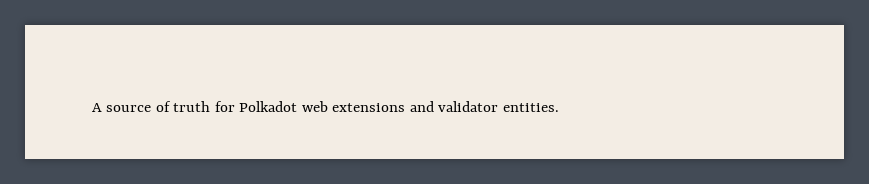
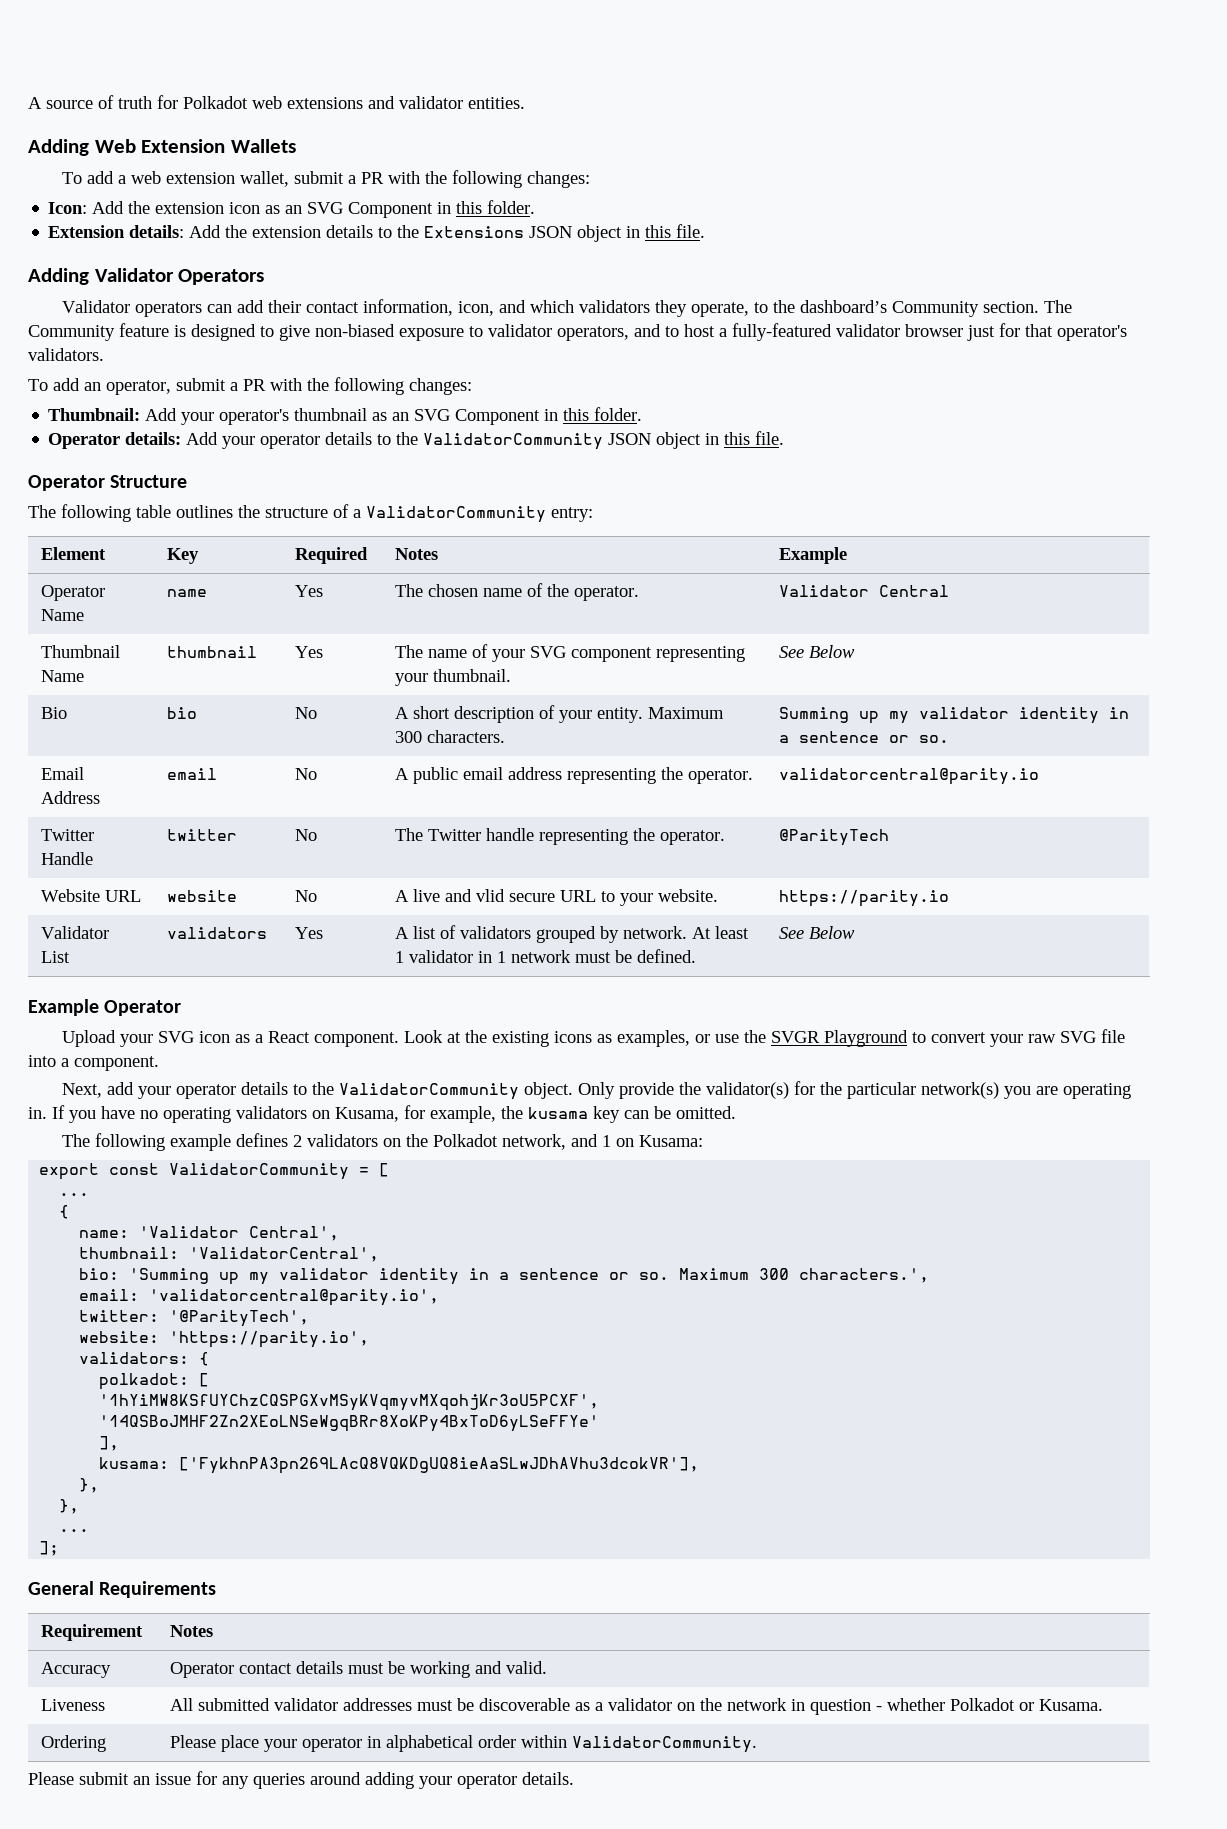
+ Adding Web Extension Wallets
+ To add a web extension wallet, submit a PR with the following changes:
+ Icon: Add the extension icon as an SVG Component in this folder.
+ Extension details: Add the extension details to the Extensions JSON object in this file.
+ Adding Validator Operators
+ Validator operators can add their contact information, icon, and which validators they operate, to the dashboard’s Community section. The Community feature is designed to give non-biased exposure to validator operators, and to host a fully-featured validator browser just for that operator's validators.
+ To add an operator, submit a PR with the following changes:
+ Thumbnail: Add your operator's thumbnail as an SVG Component in this folder.
+ Operator details: Add your operator details to the ValidatorCommunity JSON object in this file.
+ Operator Structure
+ The following table outlines the structure of a ValidatorCommunity entry:
+ Element | Key | Required | Notes | Example
+ Operator Name | name | Yes | The chosen name of the operator. | Validator Central
+ Thumbnail Name | thumbnail | Yes | The name of your SVG component representing your thumbnail. | See Below
+ Bio | bio | No | A short description of your entity. Maximum 300 characters. | Summing up my validator identity in a sentence or so.
+ Email Address | email | No | A public email address representing the operator. | validatorcentral@parity.io
+ Twitter Handle | twitter | No | The Twitter handle representing the operator. | @ParityTech
+ Website URL | website | No | A live and vlid secure URL to your website. | https://parity.io
+ Validator List | validators | Yes | A list of validators grouped by network. At least 1 validator in 1 network must be defined. | See Below
+ Example Operator
+ Upload your SVG icon as a React component. Look at the existing icons as examples, or use the SVGR Playground to convert your raw SVG file into a component.
+ Next, add your operator details to the ValidatorCommunity object. Only provide the validator(s) for the particular network(s) you are operating in. If you have no operating validators on Kusama, for example, the kusama key can be omitted.
+ The following example defines 2 validators on the Polkadot network, and 1 on Kusama:
+ export const ValidatorCommunity = [
+ ...
+ {
+ name: 'Validator Central',
+ thumbnail: 'ValidatorCentral',
+ bio: 'Summing up my validator identity in a sentence or so. Maximum 300 characters.',
+ email: 'validatorcentral@parity.io',
+ twitter: '@ParityTech',
+ website: 'https://parity.io',
+ validators: {
+ polkadot: [
+ '1hYiMW8KSfUYChzCQSPGXvMSyKVqmyvMXqohjKr3oU5PCXF',
+ '14QSBoJMHF2Zn2XEoLNSeWgqBRr8XoKPy4BxToD6yLSeFFYe'
+ ],
+ kusama: ['FykhnPA3pn269LAcQ8VQKDgUQ8ieAaSLwJDhAVhu3dcokVR'],
+ },
+ },
+ ...
+ ];
+ General Requirements
+ Requirement | Notes
+ Accuracy | Operator contact details must be working and valid.
+ Liveness | All submitted validator addresses must be discoverable as a validator on the network in question - whether Polkadot or Kusama.
+ Ordering | Please place your operator in alphabetical order within ValidatorCommunity.
+ Please submit an issue for any queries around adding your operator details.

